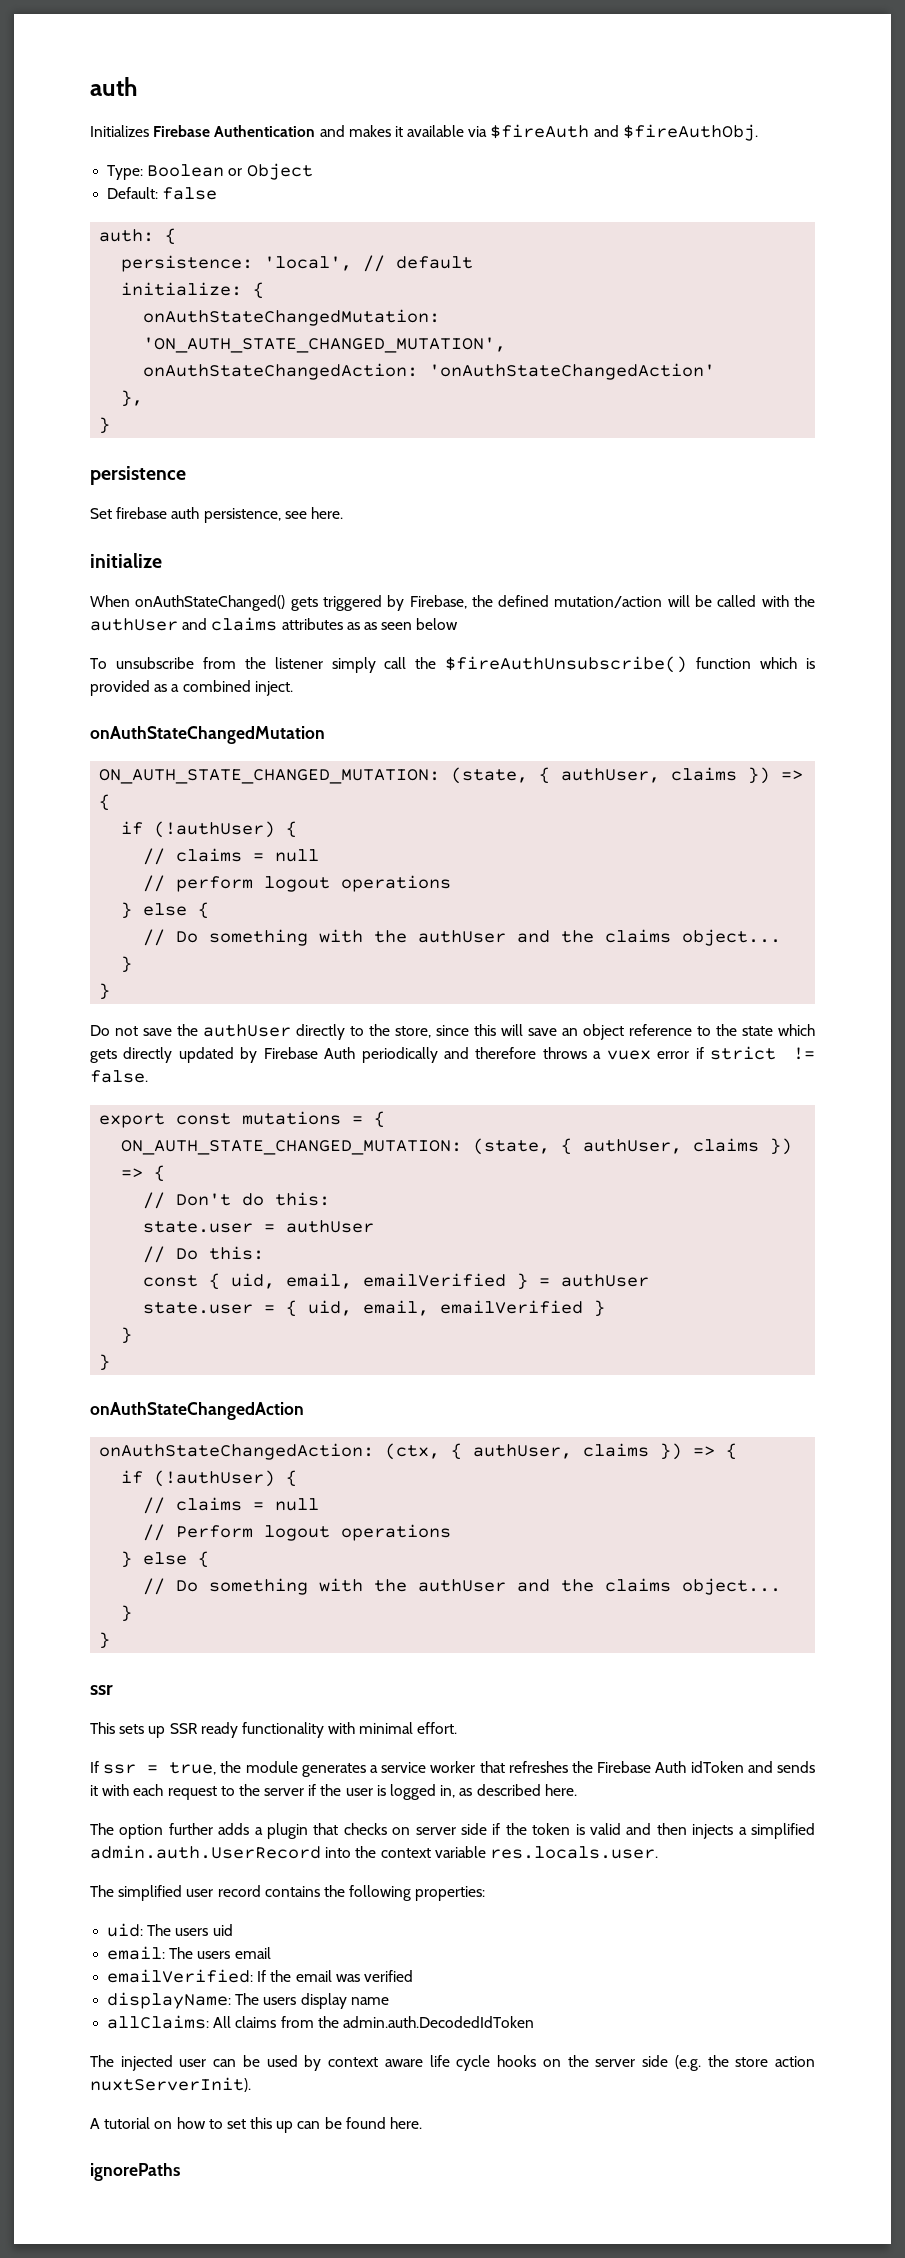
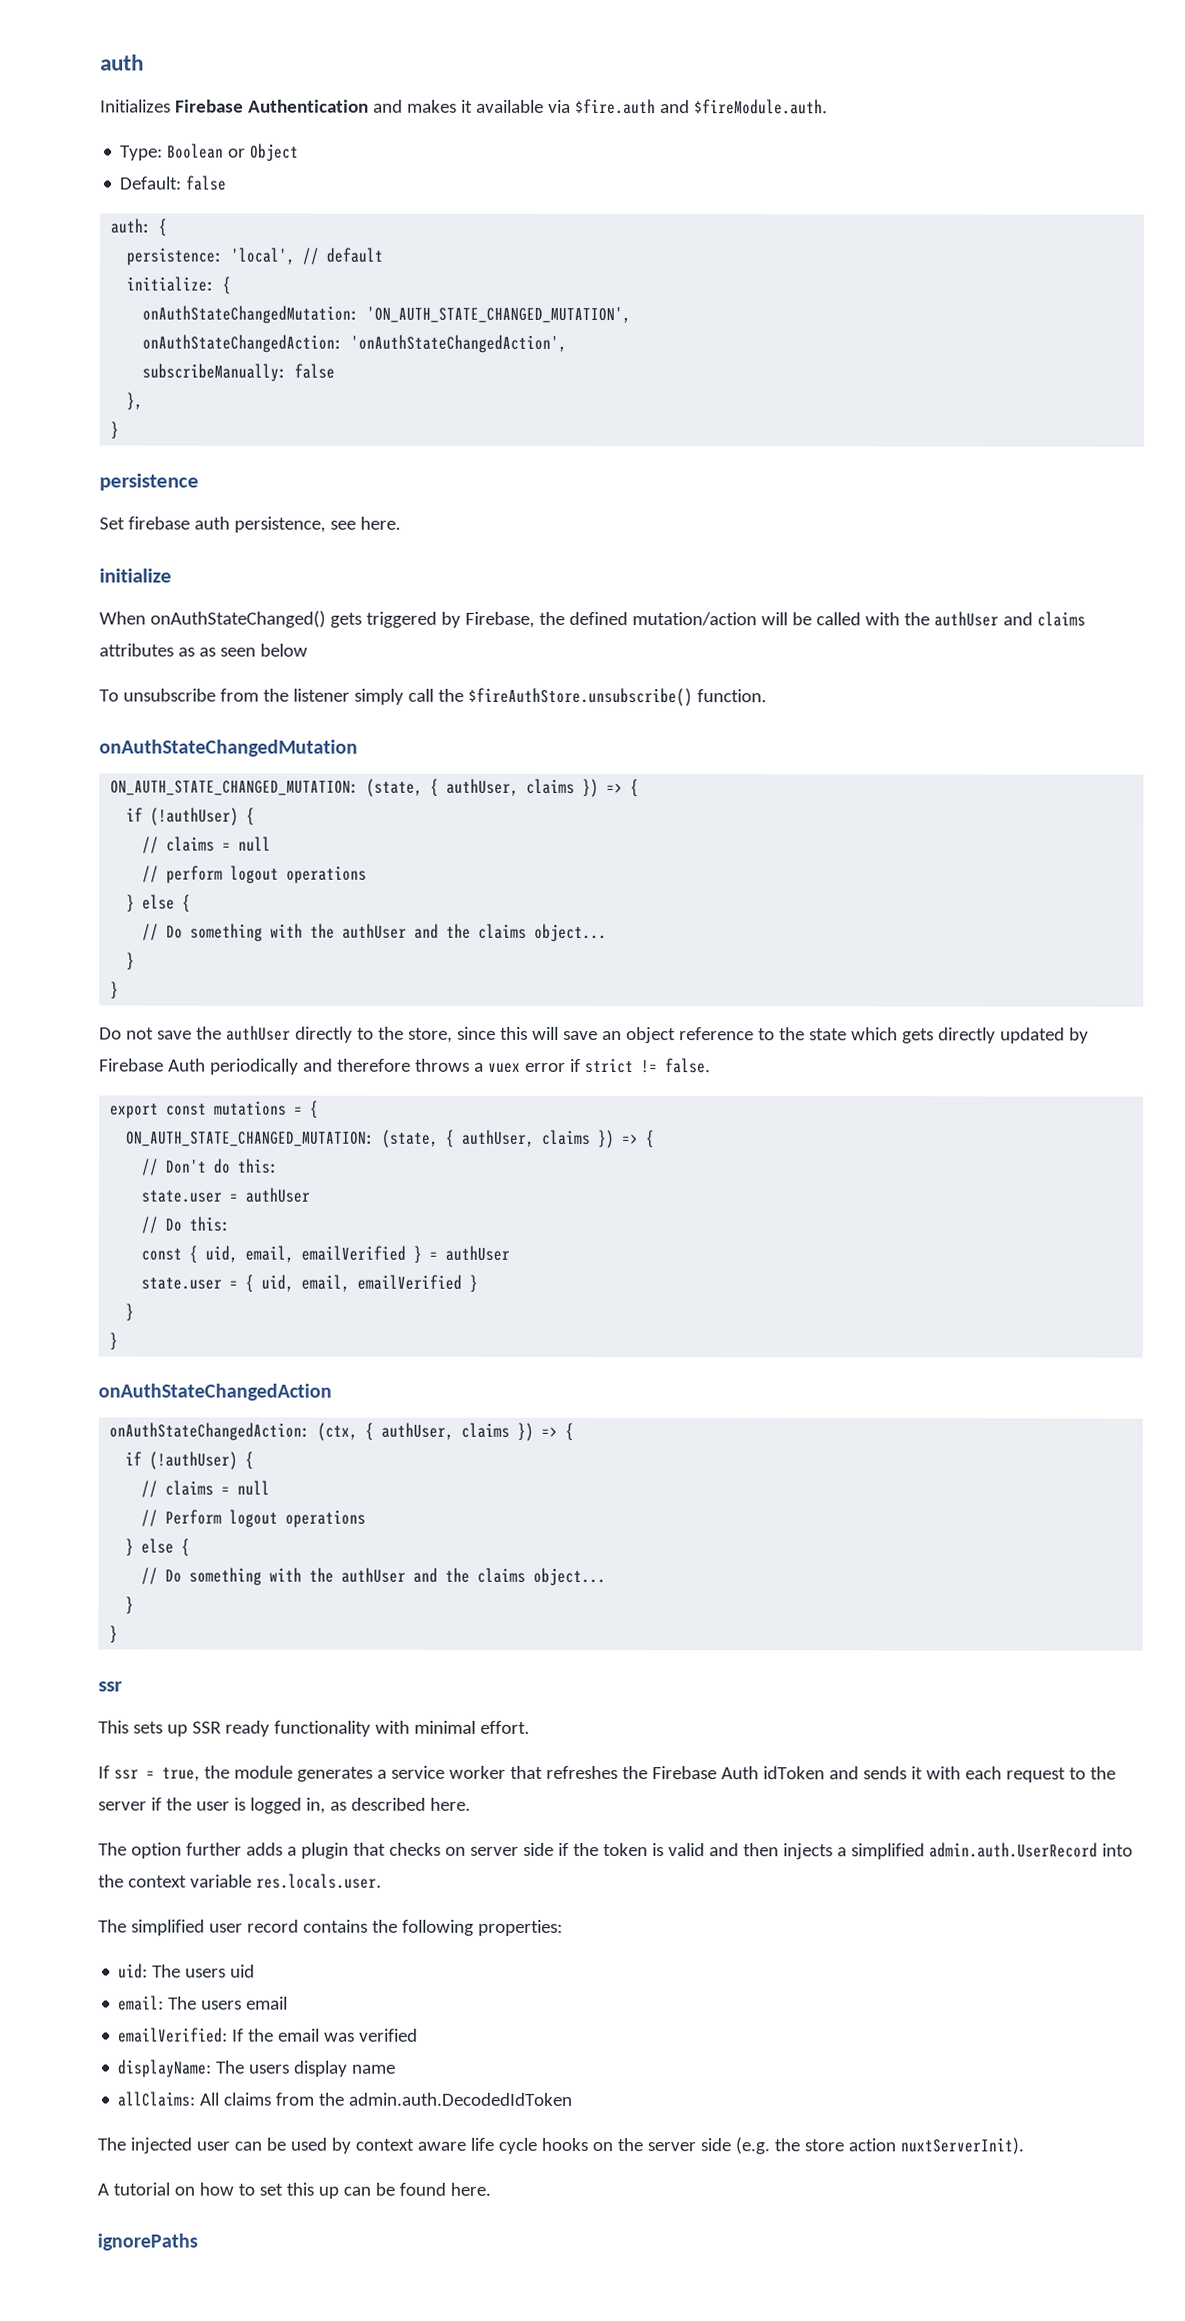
- Initializes Firebase Authentication and makes it available via $fireAuth and $fireAuthObj.
+ Initializes Firebase Authentication and makes it available via $fire.auth and $fireModule.auth.
- onAuthStateChangedAction: 'onAuthStateChangedAction'
+ onAuthStateChangedAction: 'onAuthStateChangedAction',
+ subscribeManually: false
- To unsubscribe from the listener simply call the $fireAuthUnsubscribe() function which is provided as a combined inject.
+ To unsubscribe from the listener simply call the $fireAuthStore.unsubscribe() function.

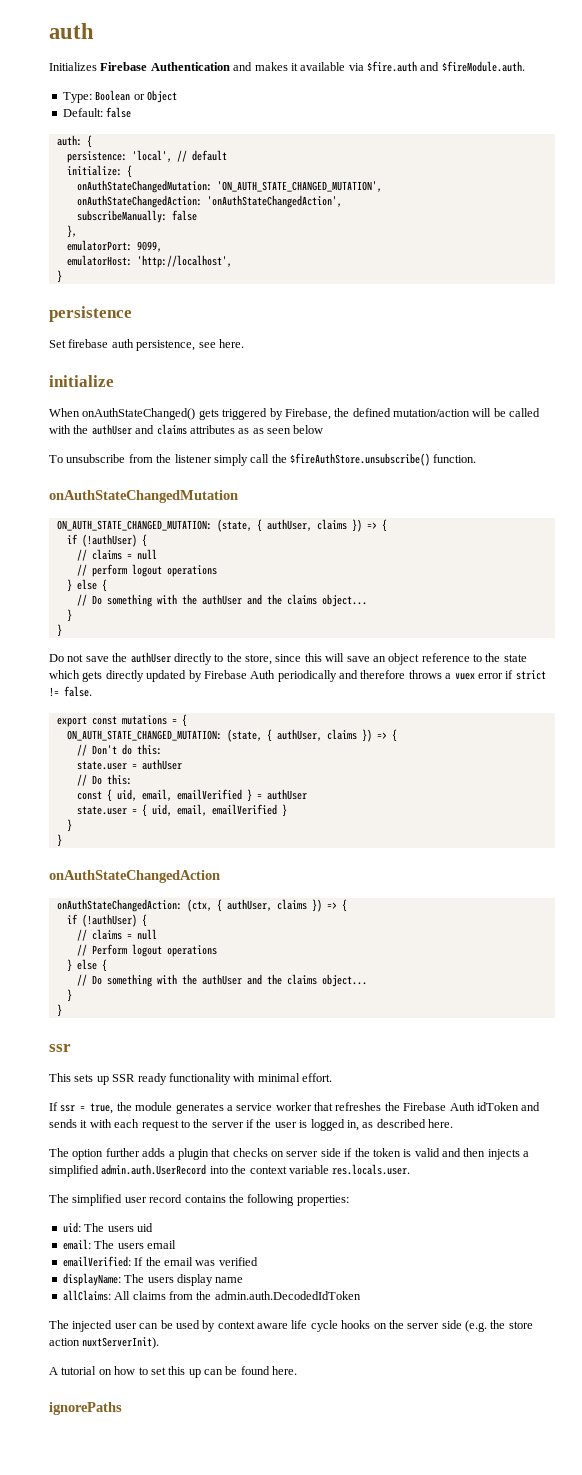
+ emulatorPort: 9099,
+ emulatorHost: 'http://localhost',

